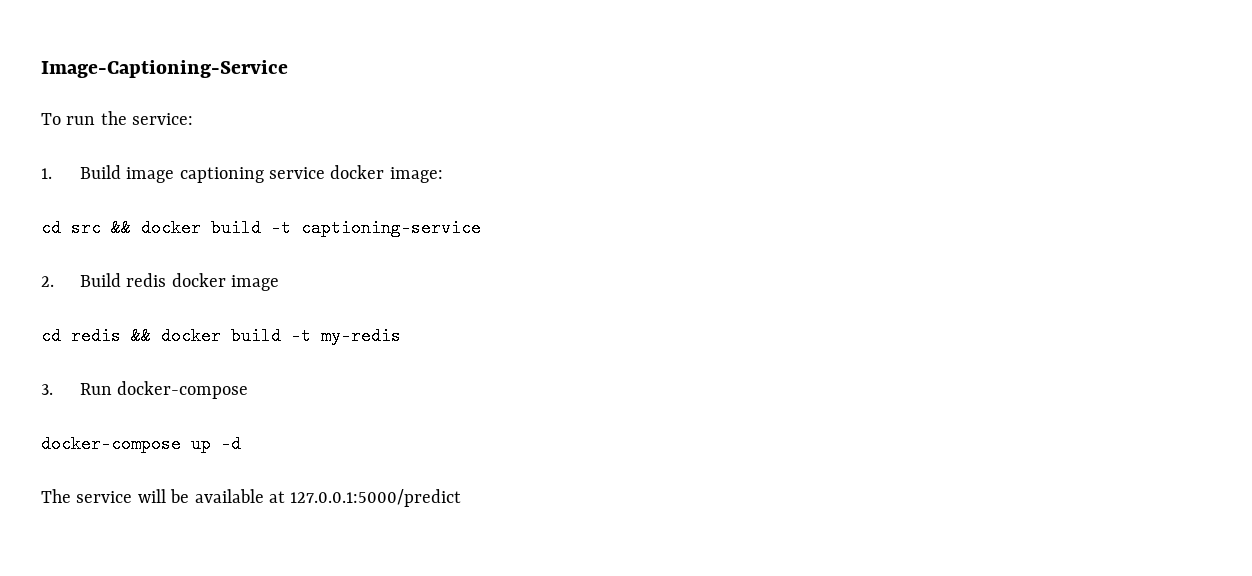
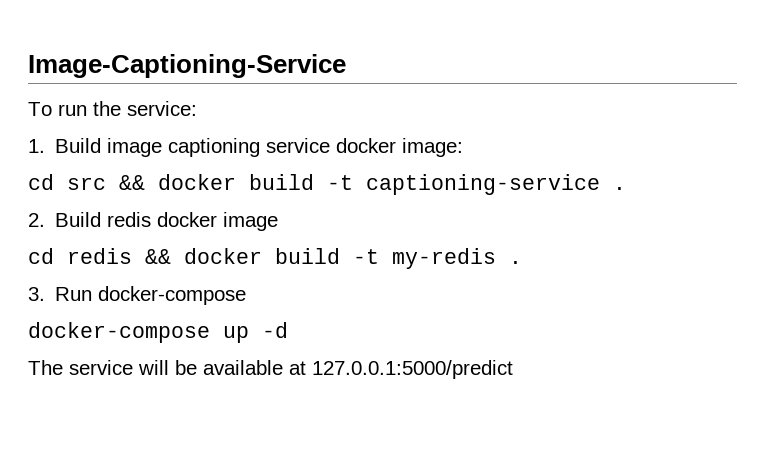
- cd src && docker build -t captioning-service
+ cd src && docker build -t captioning-service .
- cd redis && docker build -t my-redis
+ cd redis && docker build -t my-redis .

